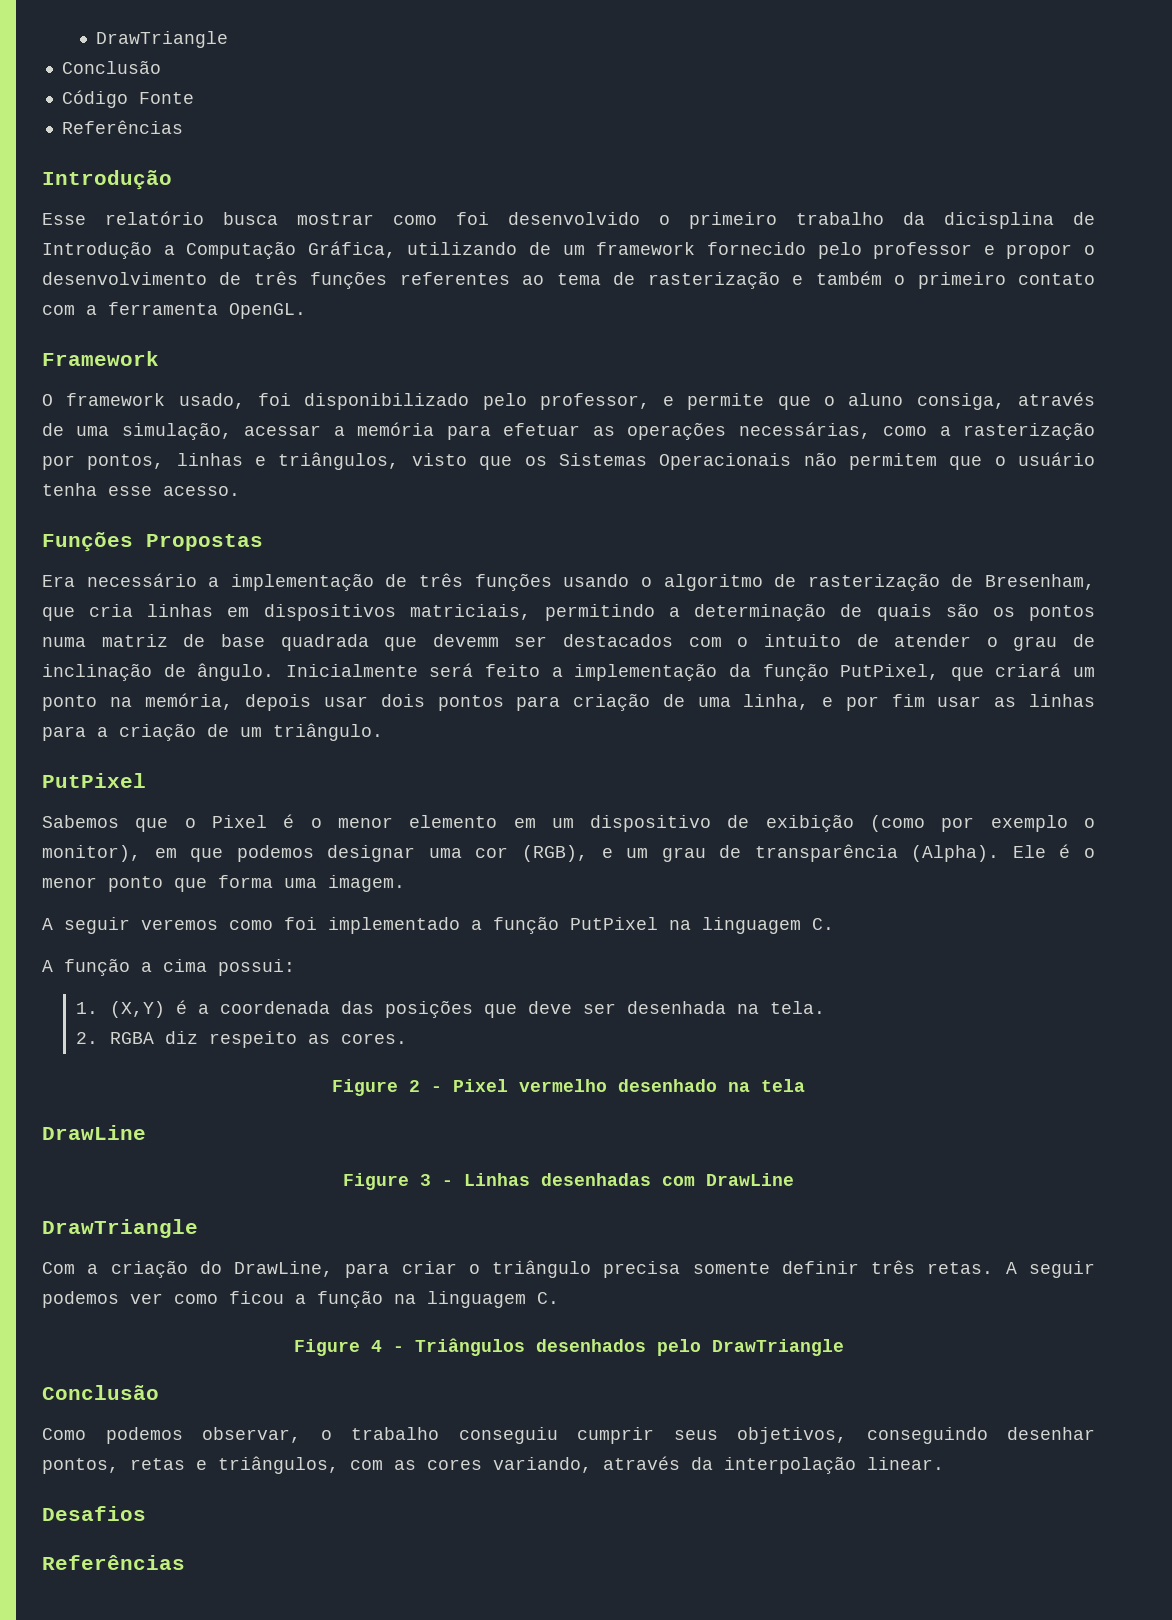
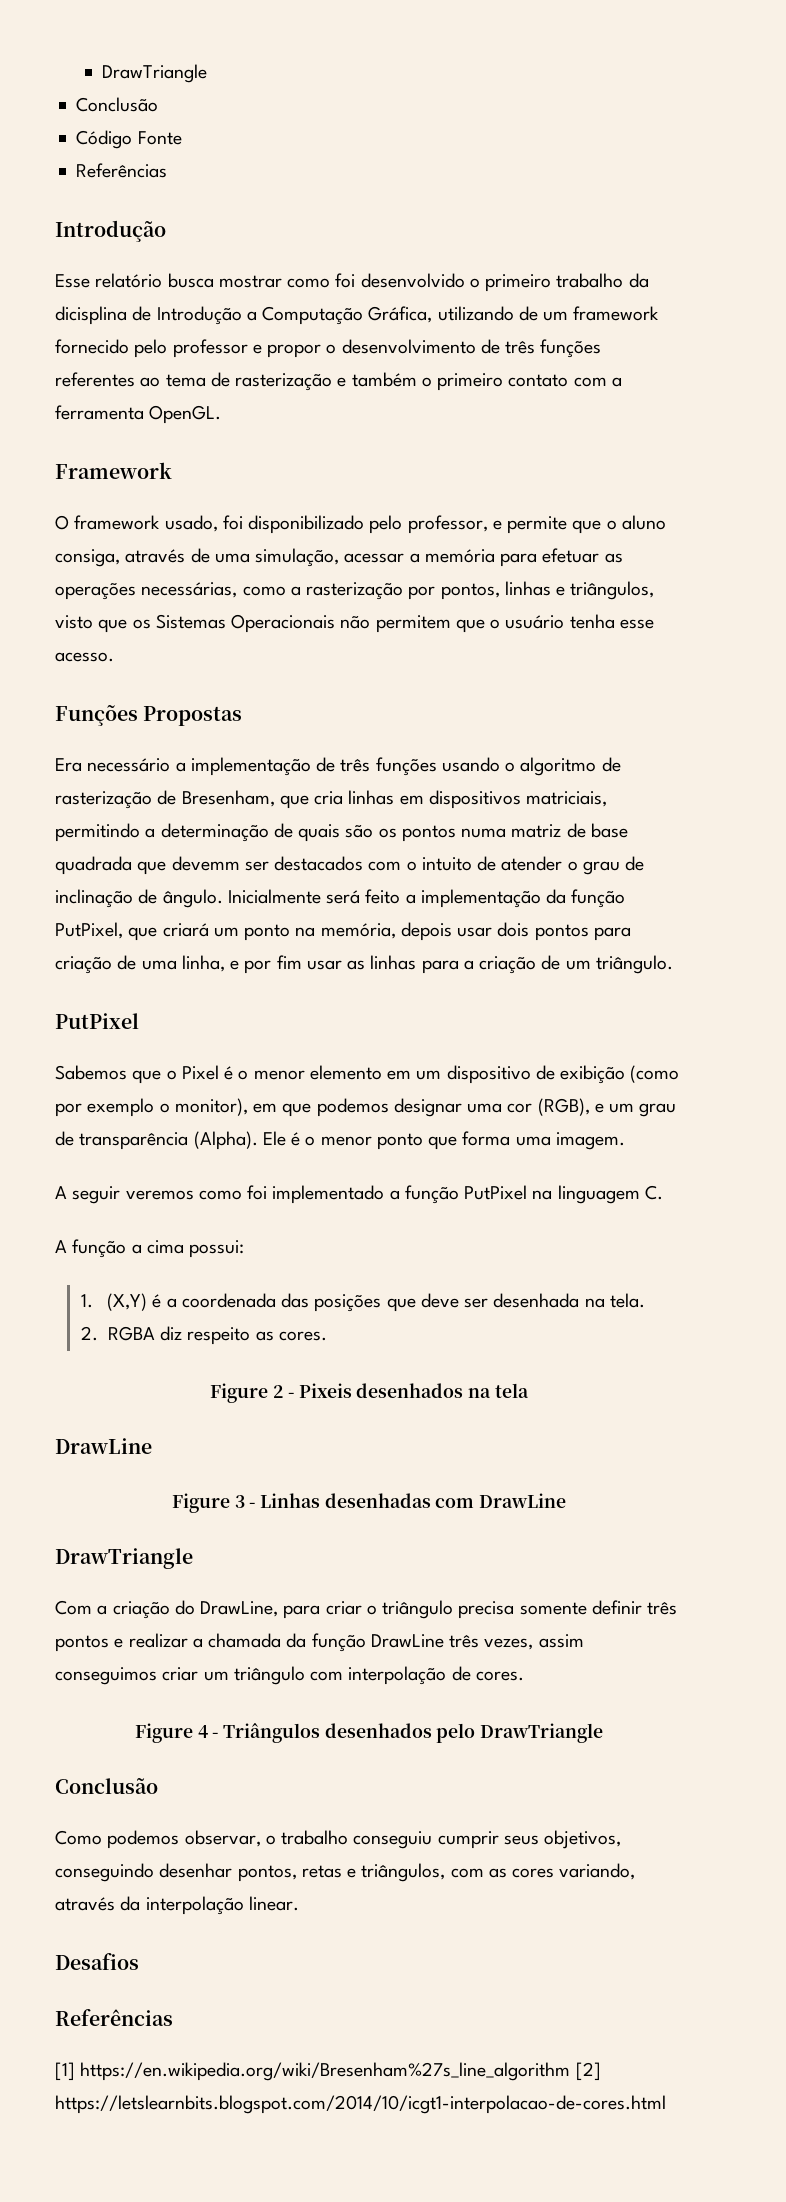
- Figure 2 - Pixel vermelho desenhado na tela
+ Figure 2 - Pixeis desenhados na tela
- Com a criação do DrawLine, para criar o triângulo precisa somente definir três retas. A seguir podemos ver como ficou a função na linguagem C.
+ Com a criação do DrawLine, para criar o triângulo precisa somente definir três pontos e realizar a chamada da função DrawLine três vezes, assim conseguimos criar um triângulo com interpolação de cores.
+ [1] https://en.wikipedia.org/wiki/Bresenham%27s_line_algorithm [2] https://letslearnbits.blogspot.com/2014/10/icgt1-interpolacao-de-cores.html

